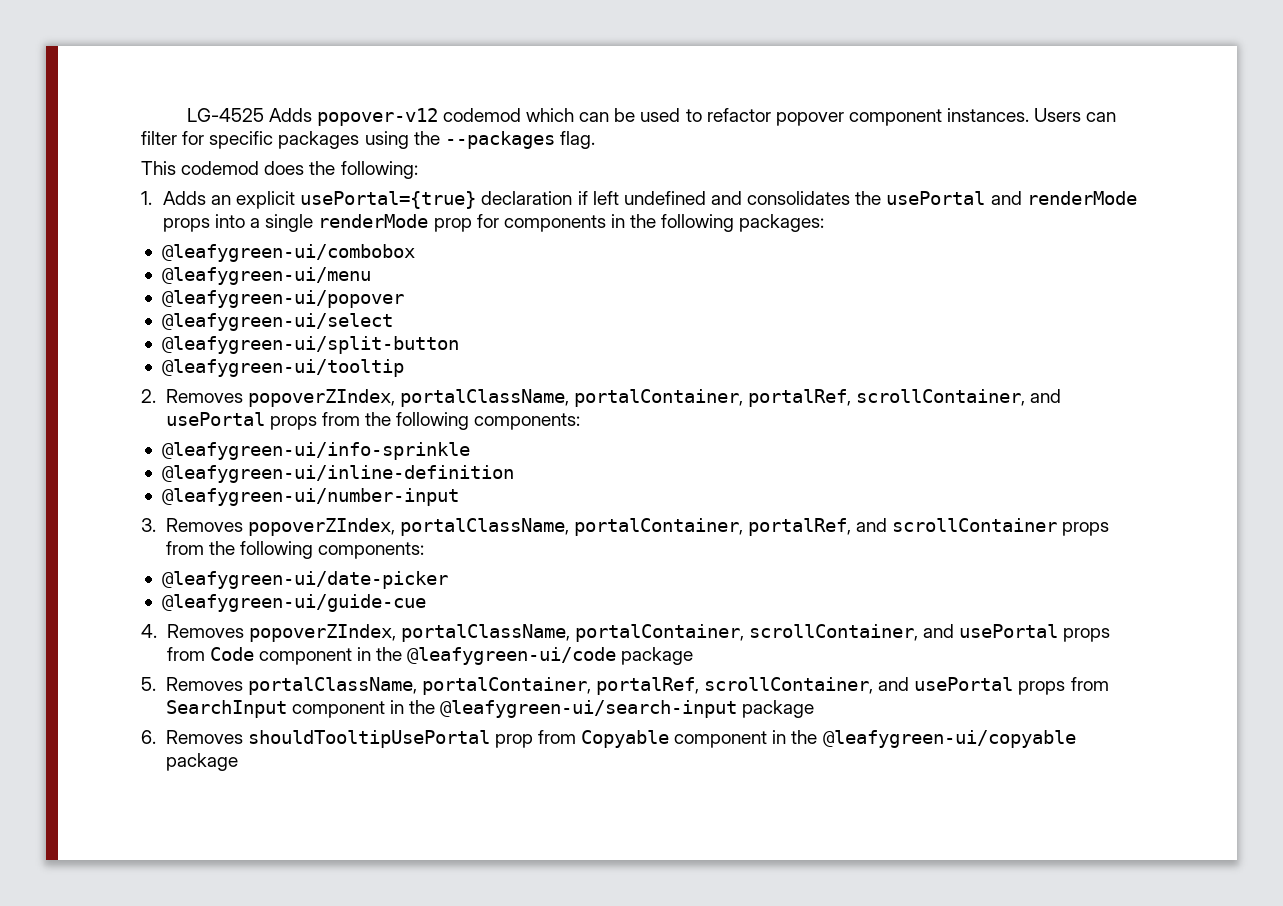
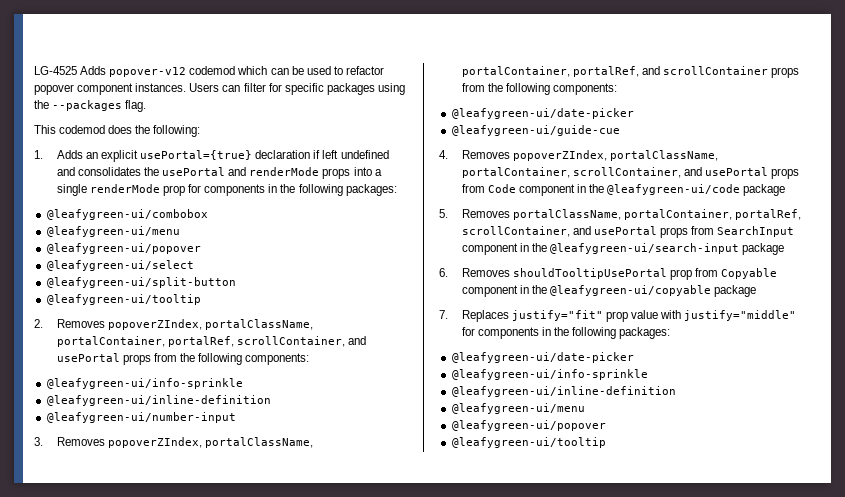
+ 7. Replaces justify="fit" prop value with justify="middle" for components in the following packages:
+ @leafygreen-ui/date-picker
+ @leafygreen-ui/info-sprinkle
+ @leafygreen-ui/inline-definition
+ @leafygreen-ui/menu
+ @leafygreen-ui/popover
+ @leafygreen-ui/tooltip

